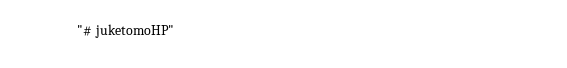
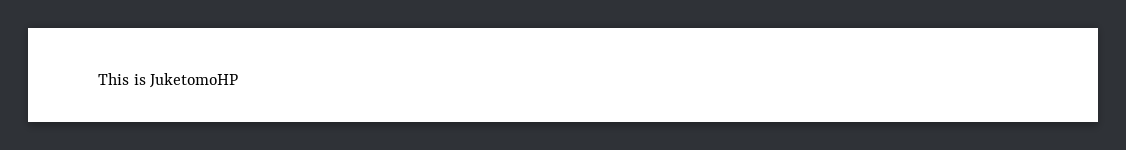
- "# juketomoHP"
+ This is JuketomoHP

